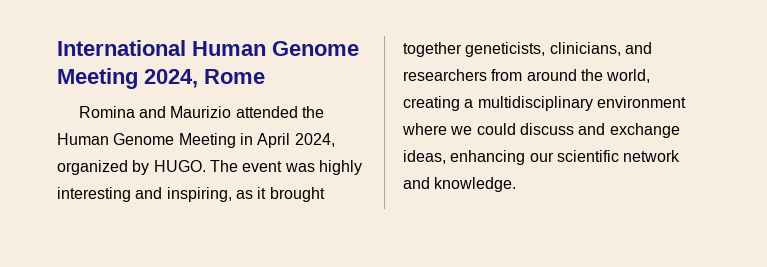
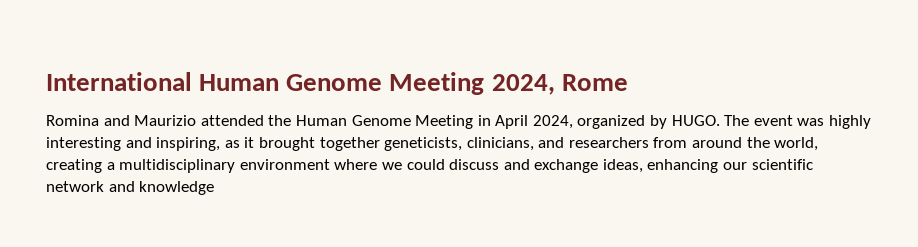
- The event was highly interesting and inspiring, as it brought together geneticists, clinicians, and researchers from around the world, creating a multidisciplinary environment where we could discuss and exchange ideas, enhancing our scientific network and knowledge.
+ The event was highly interesting and inspiring, as it brought together geneticists, clinicians, and researchers from around the world, creating a multidisciplinary environment where we could discuss and exchange ideas, enhancing our scientific network and knowledge

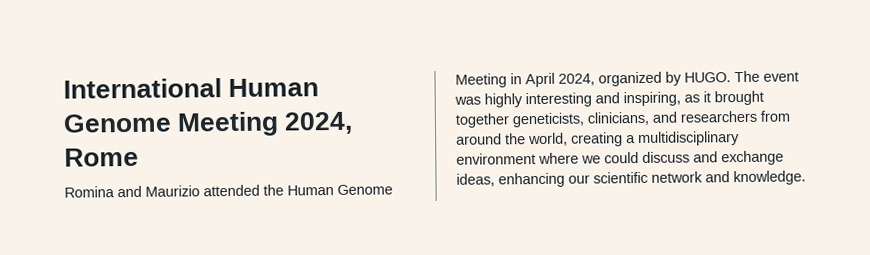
- The event was highly interesting and inspiring, as it brought together geneticists, clinicians, and researchers from around the world, creating a multidisciplinary environment where we could discuss and exchange ideas, enhancing our scientific network and knowledge
+ The event was highly interesting and inspiring, as it brought together geneticists, clinicians, and researchers from around the world, creating a multidisciplinary environment where we could discuss and exchange ideas, enhancing our scientific network and knowledge.

